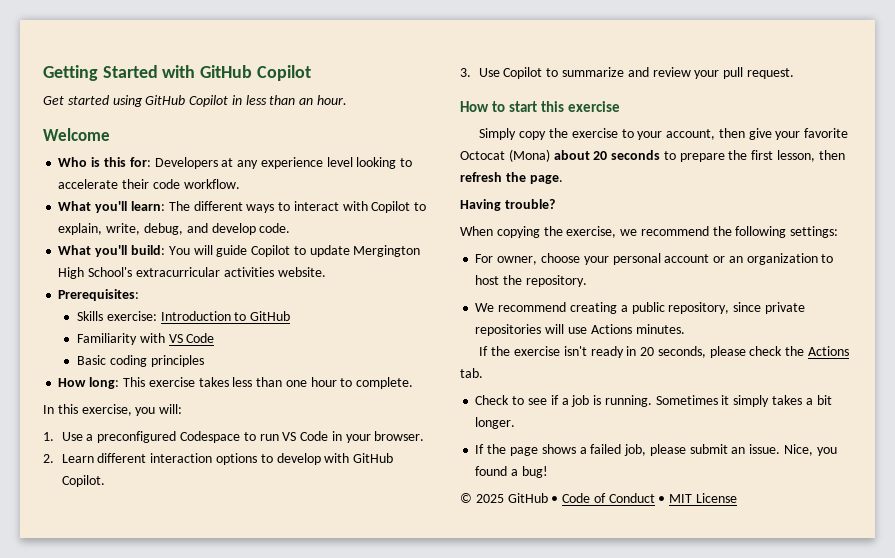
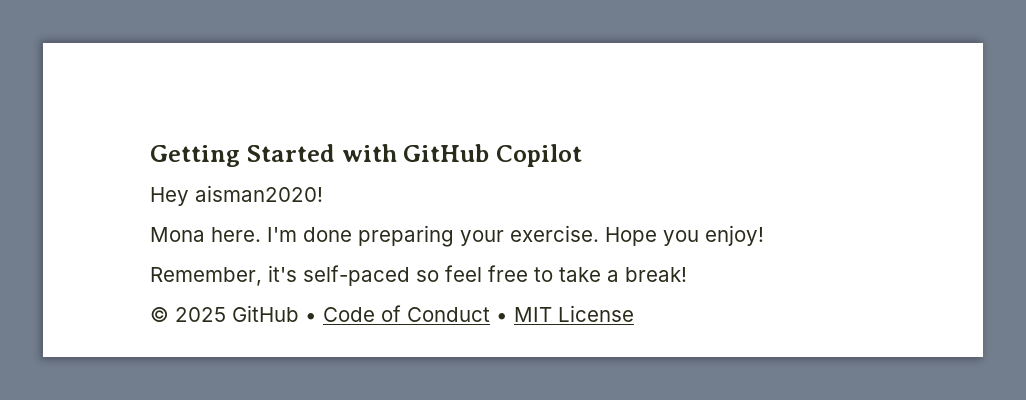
- Get started using GitHub Copilot in less than an hour.
- Welcome
- Who is this for: Developers at any experience level looking to accelerate their code workflow.
- What you'll learn: The different ways to interact with Copilot to explain, write, debug, and develop code.
- What you'll build: You will guide Copilot to update Mergington High School's extracurricular activities website.
- Prerequisites:
- Skills exercise: Introduction to GitHub
- Familiarity with VS Code
- Basic coding principles
- How long: This exercise takes less than one hour to complete.
- In this exercise, you will:
- 1. Use a preconfigured Codespace to run VS Code in your browser.
- 2. Learn different interaction options to develop with GitHub Copilot.
- 3. Use Copilot to summarize and review your pull request.
- How to start this exercise
- Simply copy the exercise to your account, then give your favorite Octocat (Mona) about 20 seconds to prepare the first lesson, then refresh the page.
- Having trouble?
- When copying the exercise, we recommend the following settings:
- For owner, choose your personal account or an organization to host the repository.
- We recommend creating a public repository, since private repositories will use Actions minutes.
- If the exercise isn't ready in 20 seconds, please check the Actions tab.
- Check to see if a job is running. Sometimes it simply takes a bit longer.
- If the page shows a failed job, please submit an issue. Nice, you found a bug!
+ Hey aisman2020!
+ Mona here. I'm done preparing your exercise. Hope you enjoy!
+ Remember, it's self-paced so feel free to take a break!

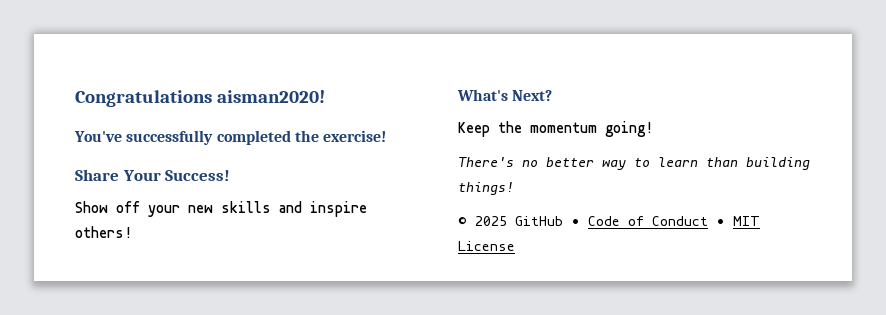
- Getting Started with GitHub Copilot
- Hey aisman2020!
- Mona here. I'm done preparing your exercise. Hope you enjoy!
- Remember, it's self-paced so feel free to take a break!
+ Congratulations aisman2020!
+ You've successfully completed the exercise!
+ Share Your Success!
+ Show off your new skills and inspire others!
+ What's Next?
+ Keep the momentum going!
+ There's no better way to learn than building things!

